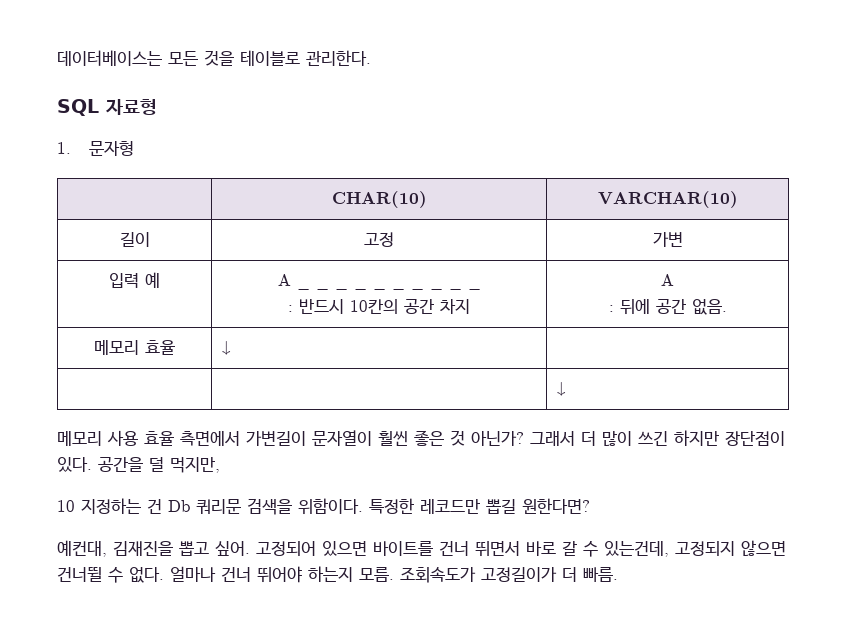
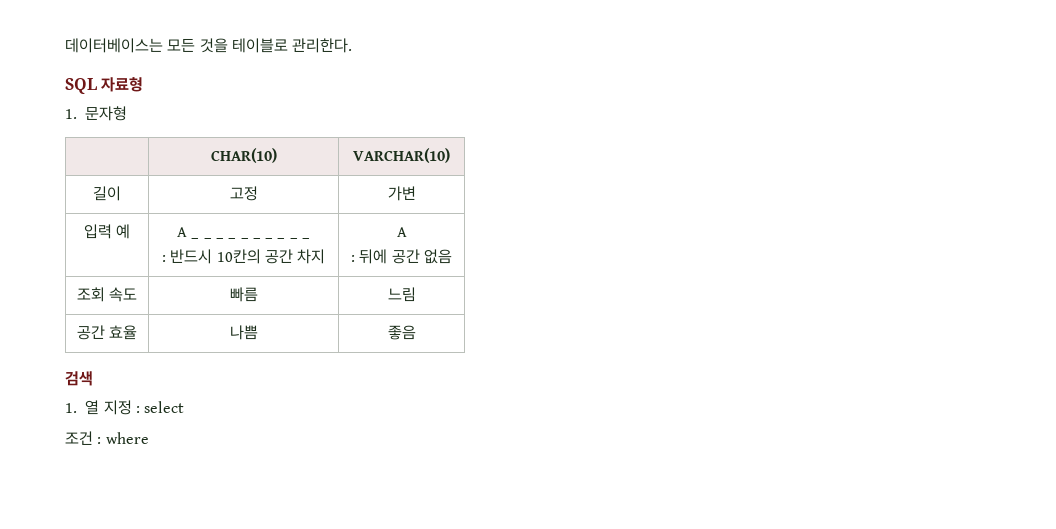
  입력 예 | A _ _ _ _ _ _ _ _ _ _
  : 반드시 10칸의 공간 차지 | A
- : 뒤에 공간 없음.
- 메모리 효율 | ↓ |
- | | ↓
- 메모리 사용 효율 측면에서 가변길이 문자열이 훨씬 좋은 것 아닌가? 그래서 더 많이 쓰긴 하지만 장단점이 있다. 공간을 덜 먹지만,
- 10 지정하는 건 Db 쿼리문 검색을 위함이다. 특정한 레코드만 뽑길 원한다면?
- 예컨대, 김재진을 뽑고 싶어. 고정되어 있으면 바이트를 건너 뛰면서 바로 갈 수 있는건데, 고정되지 않으면 건너뛸 수 없다. 얼마나 건너 뛰어야 하는지 모름. 조회속도가 고정길이가 더 빠름.
+ : 뒤에 공간 없음
+ 조회 속도 | 빠름 | 느림
+ 공간 효율 | 나쁨 | 좋음
+ 검색
+ 1. 열 지정 : select
+ 조건 : where

